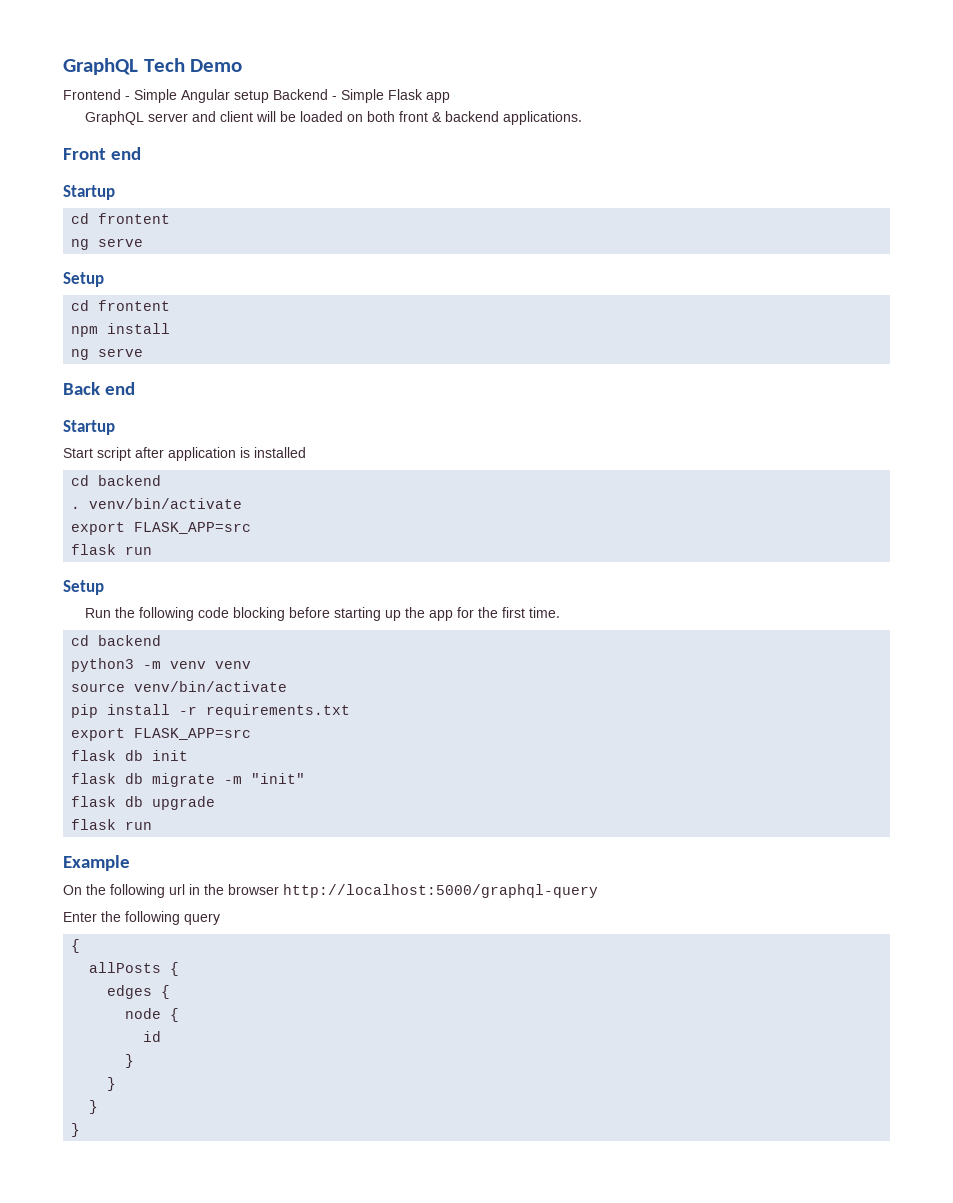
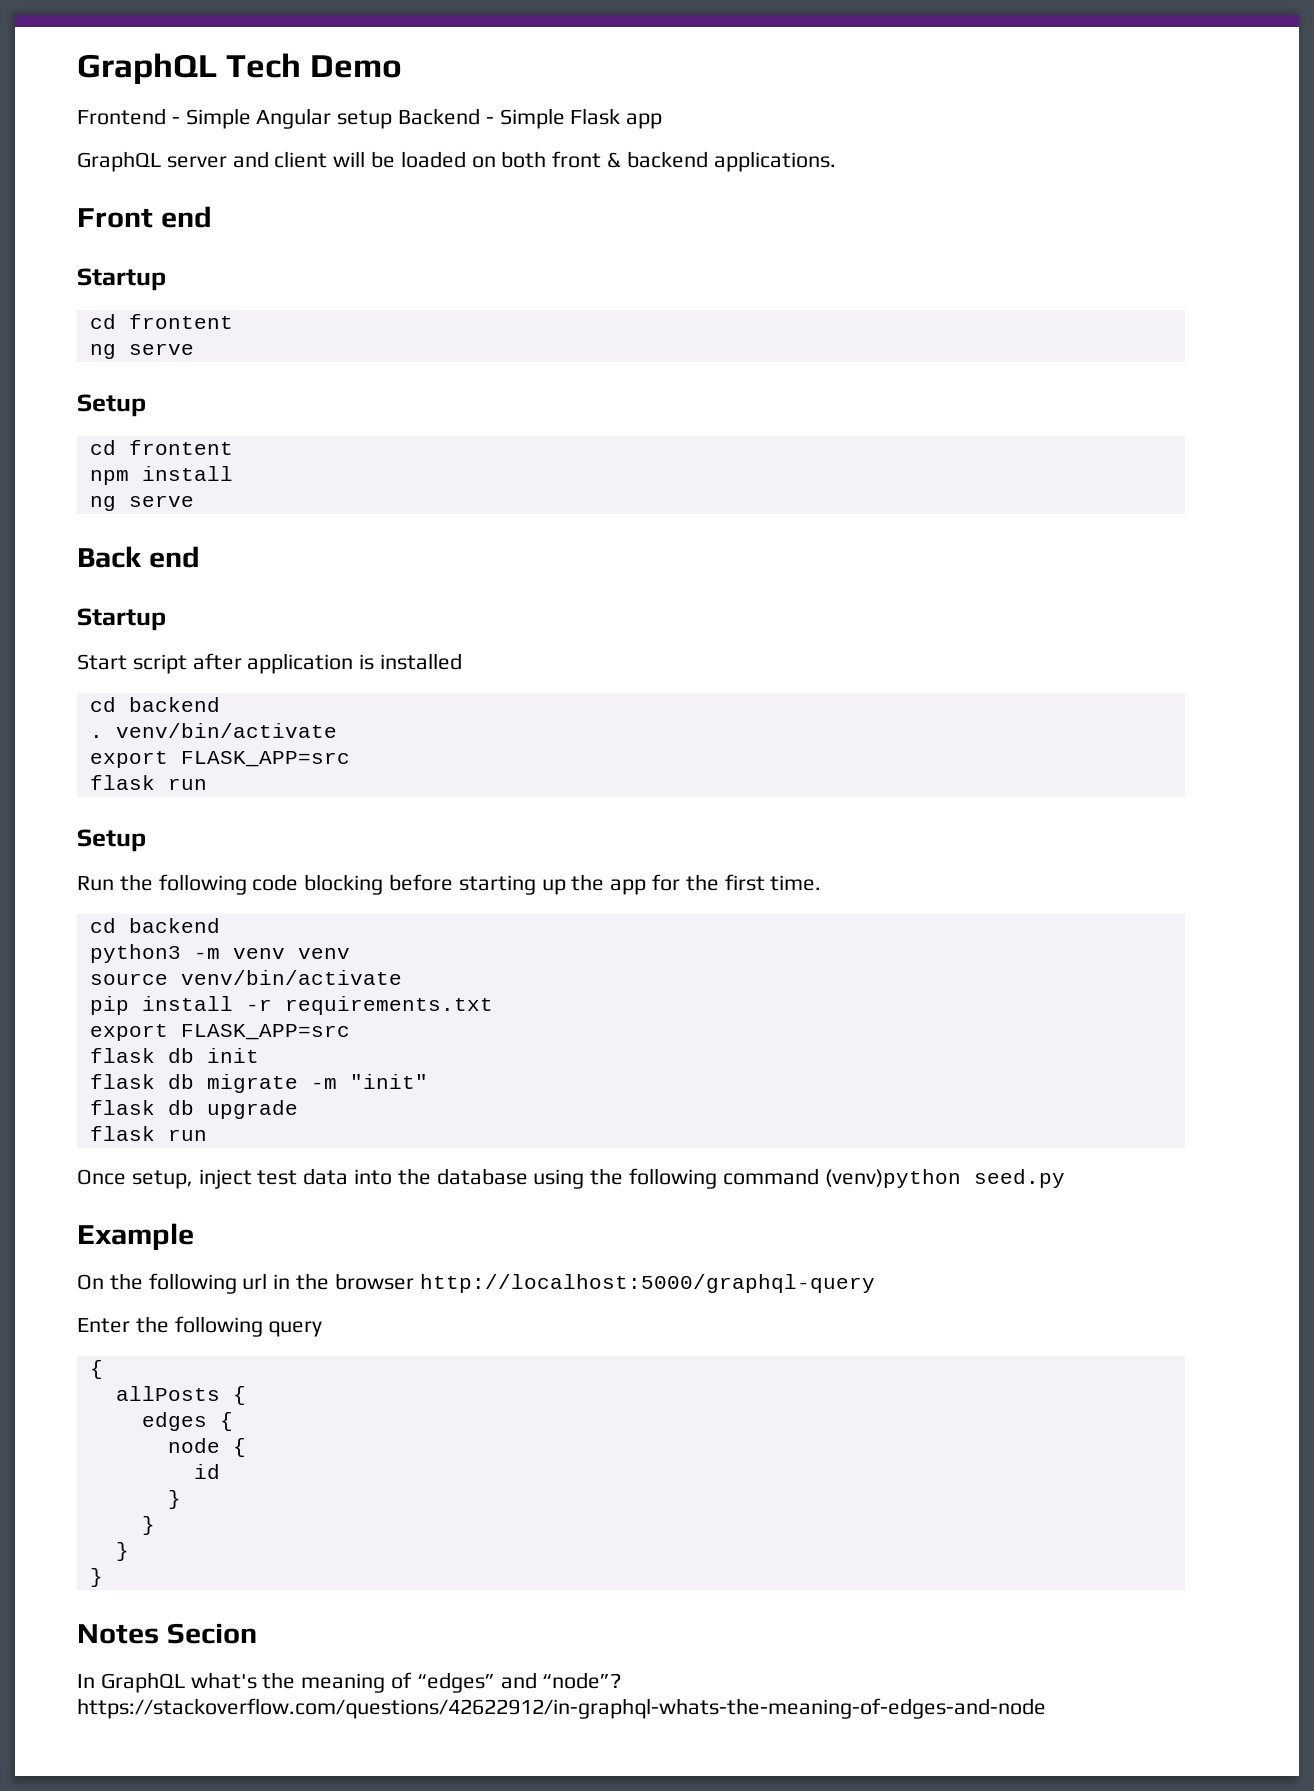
+ Once setup, inject test data into the database using the following command (venv)python seed.py
+ Notes Secion
+ In GraphQL what's the meaning of “edges” and “node”? https://stackoverflow.com/questions/42622912/in-graphql-whats-the-meaning-of-edges-and-node

